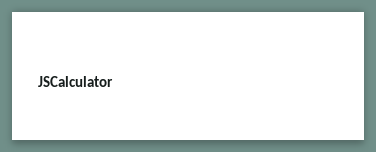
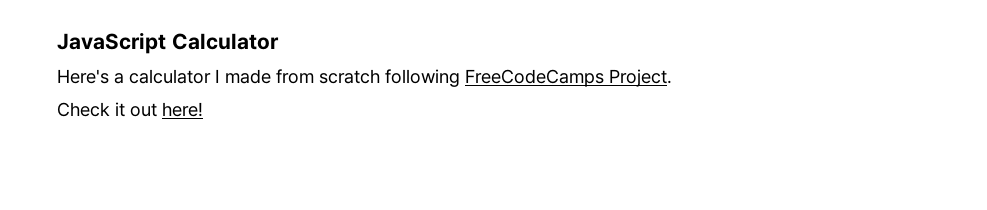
- JSCalculator
+ JavaScript Calculator
+ Here's a calculator I made from scratch following FreeCodeCamps Project.
+ Check it out here!

